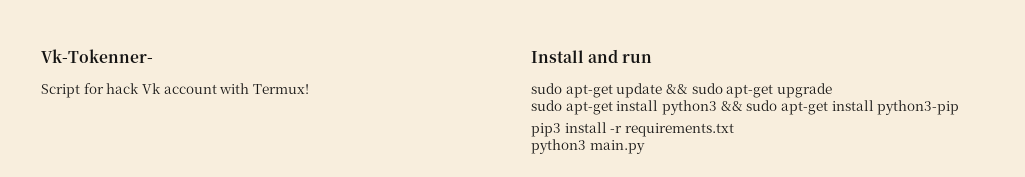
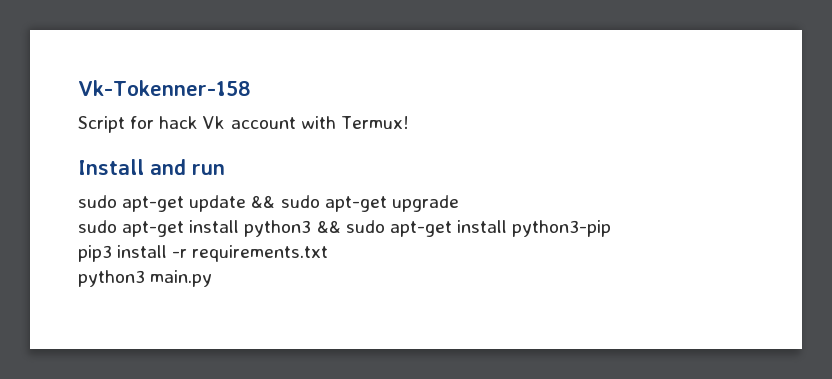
- Vk-Tokenner-
+ Vk-Tokenner-158

